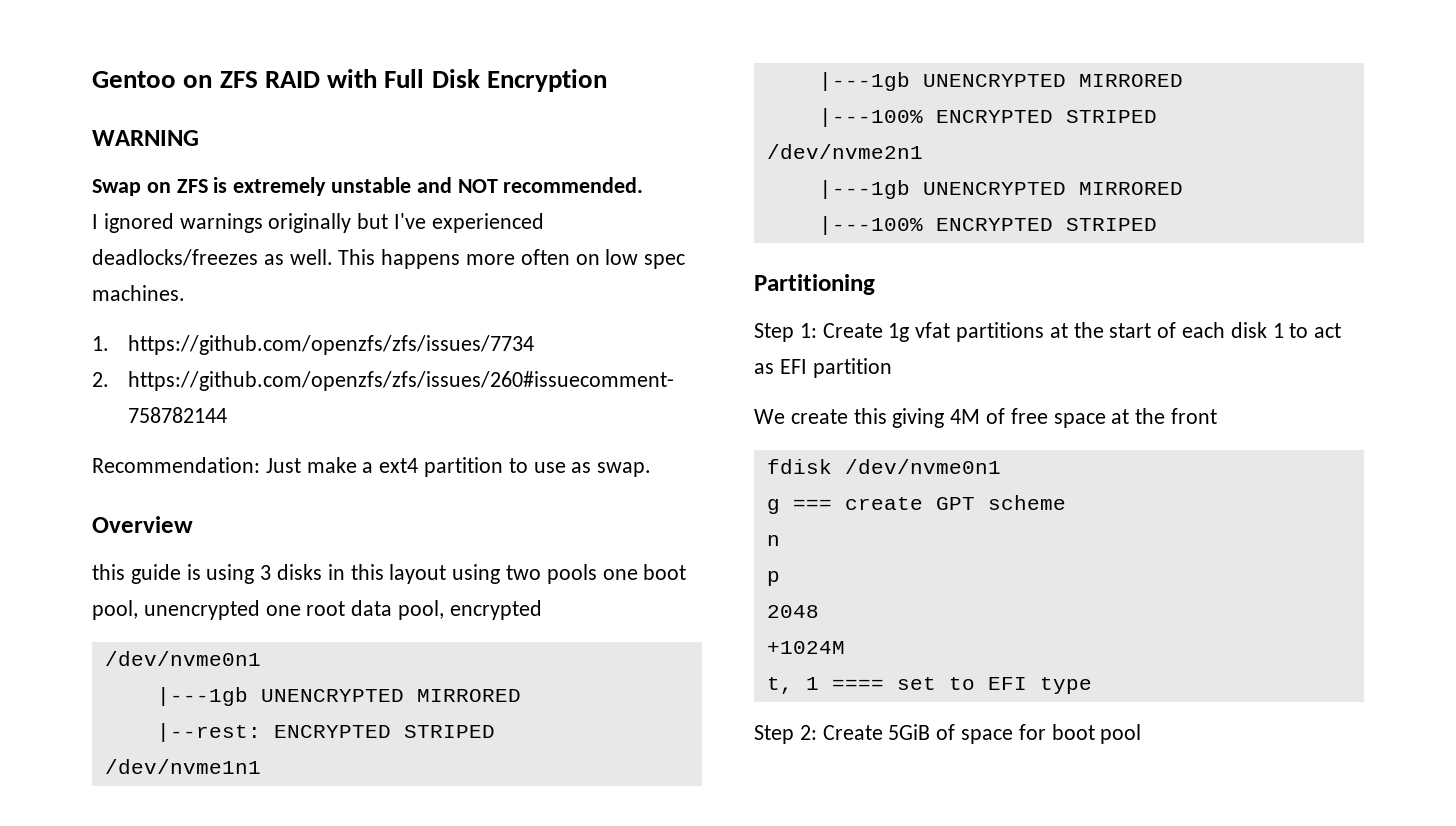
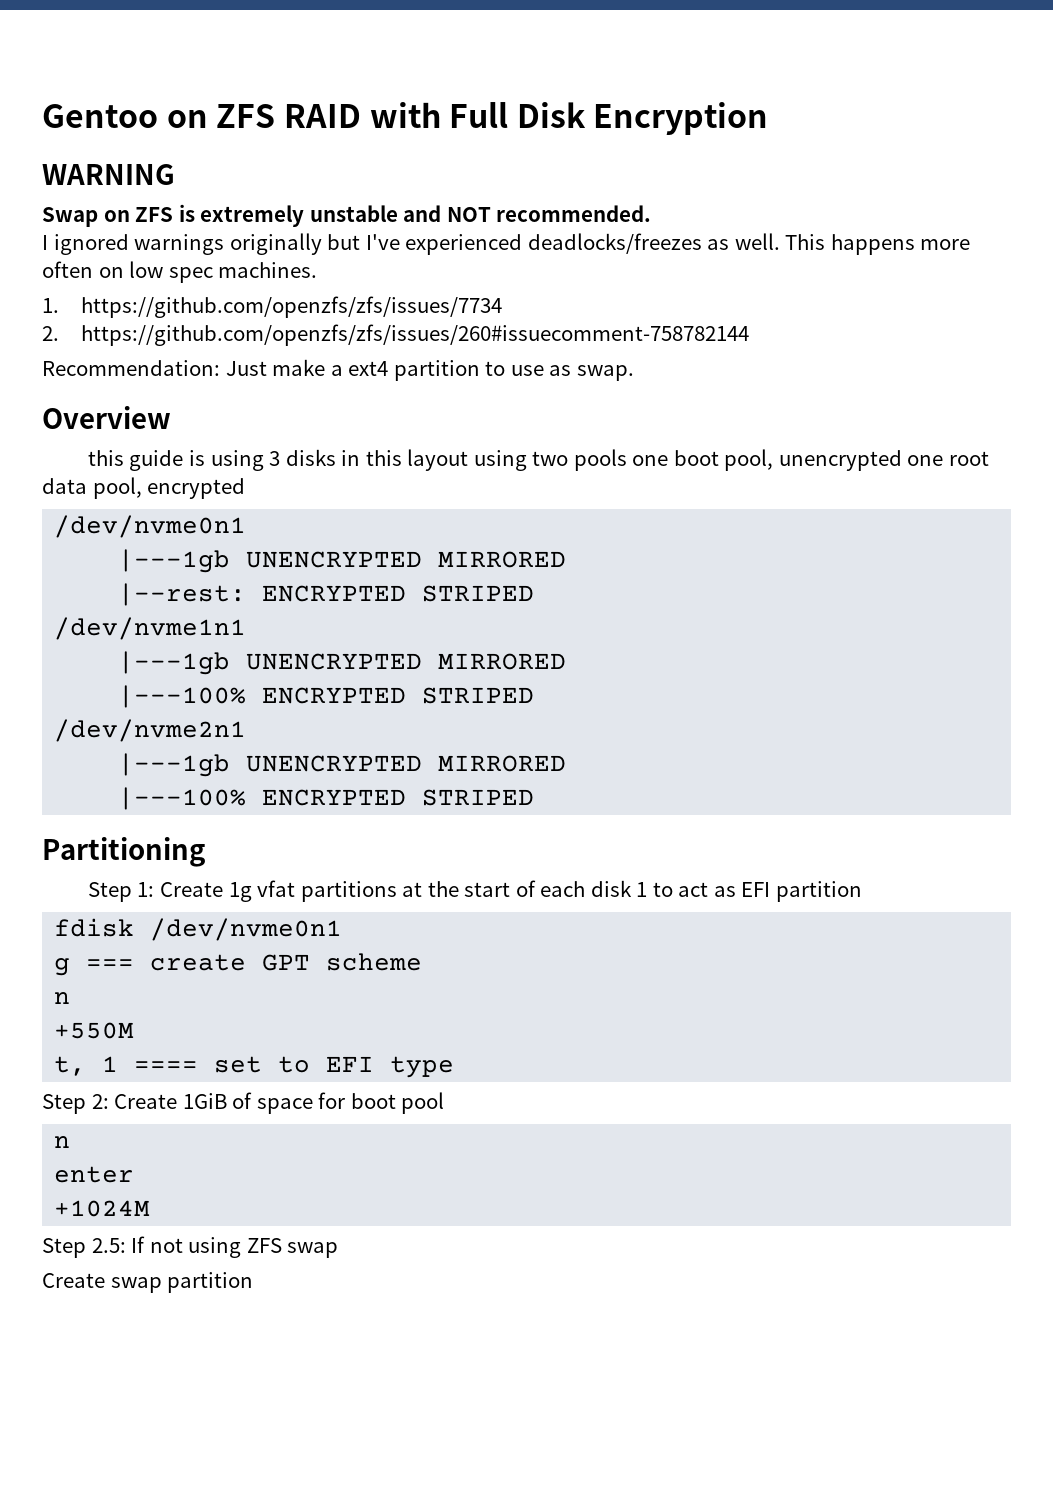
- We create this giving 4M of free space at the front
- p
- 2048
- +1024M
+ +550M
- Step 2: Create 5GiB of space for boot pool
+ Step 2: Create 1GiB of space for boot pool
+ n
+ enter
+ +1024M
+ Step 2.5: If not using ZFS swap
+ Create swap partition

